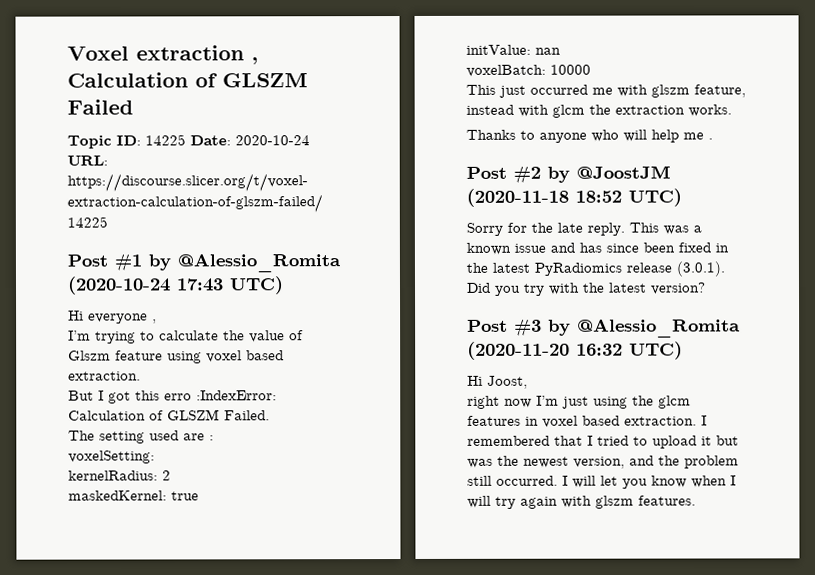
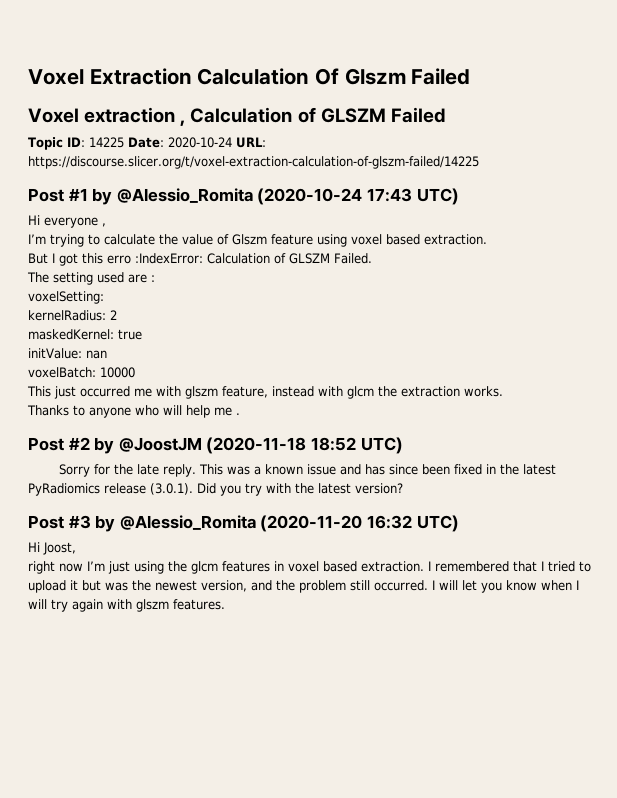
+ Voxel Extraction Calculation Of Glszm Failed

